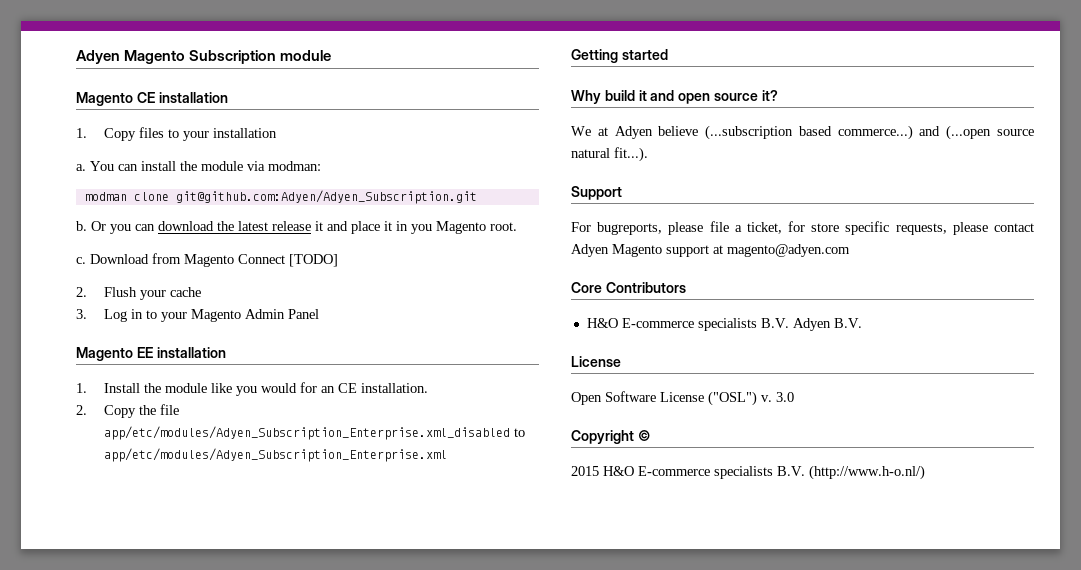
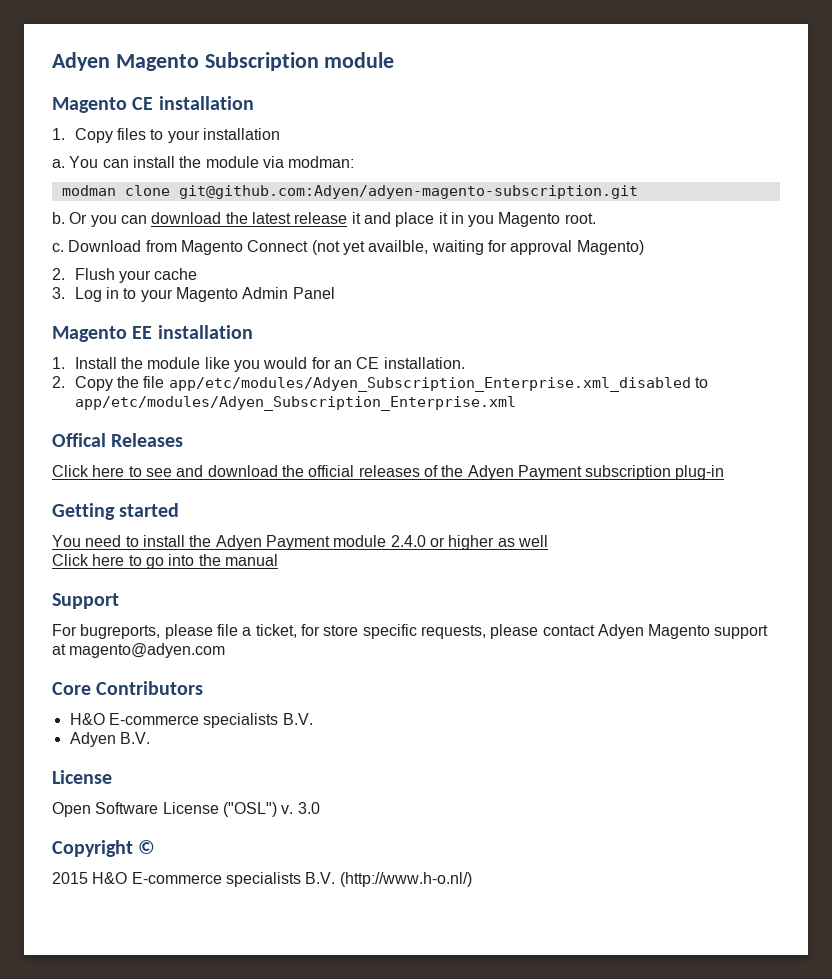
- modman clone git@github.com:Adyen/Adyen_Subscription.git
+ modman clone git@github.com:Adyen/adyen-magento-subscription.git
- Download from Magento Connect [TODO]
+ Download from Magento Connect (not yet availble, waiting for approval Magento)
+ Offical Releases
+ Click here to see and download the official releases of the Adyen Payment subscription plug-in
  Getting started
- Why build it and open source it?
- We at Adyen believe (...subscription based commerce...) and (...open source natural fit...).
+ You need to install the Adyen Payment module 2.4.0 or higher as well
+ Click here to go into the manual
  Core Contributors
- H&O E-commerce specialists B.V. Adyen B.V.
+ H&O E-commerce specialists B.V.
+ Adyen B.V.

